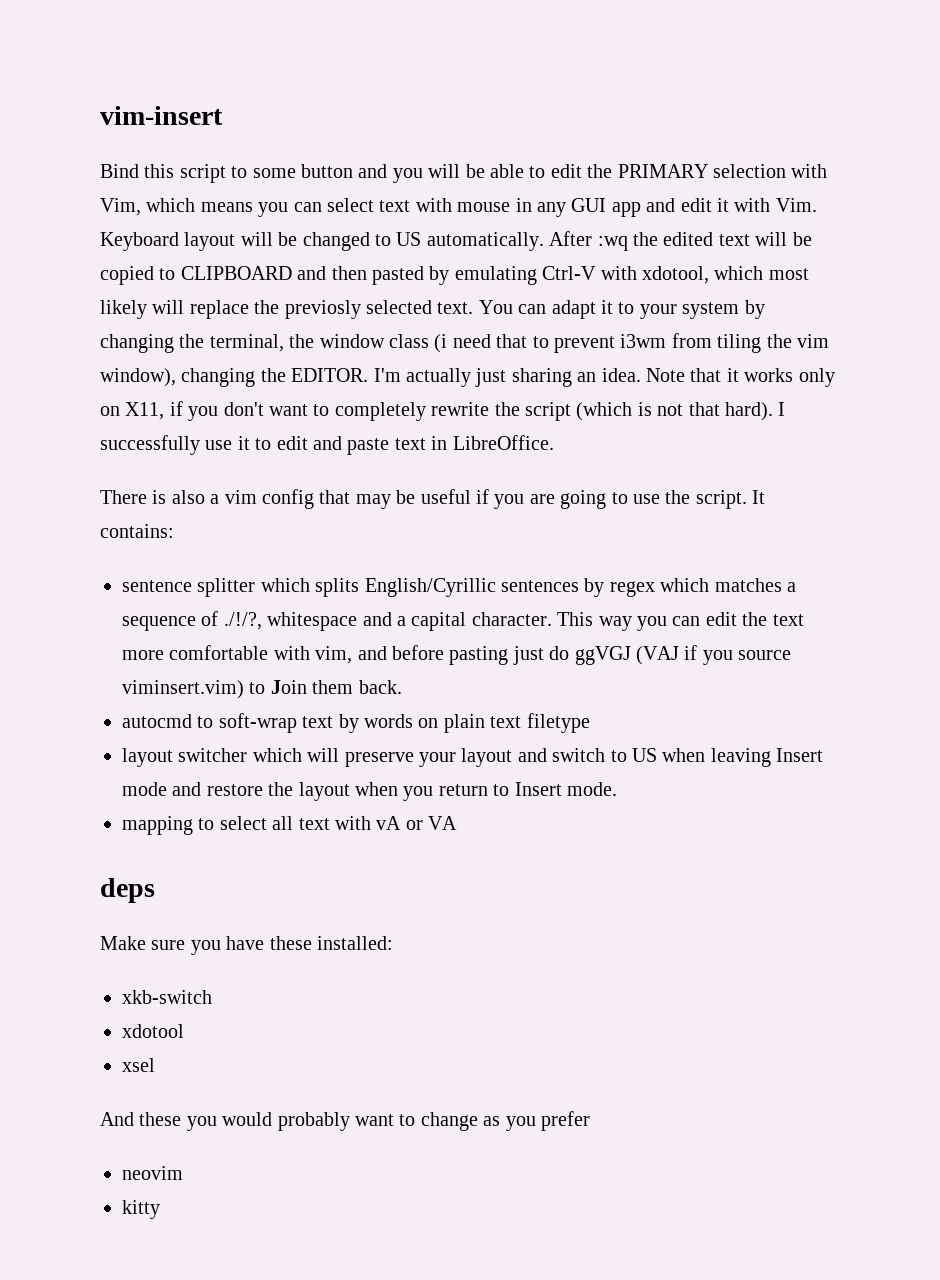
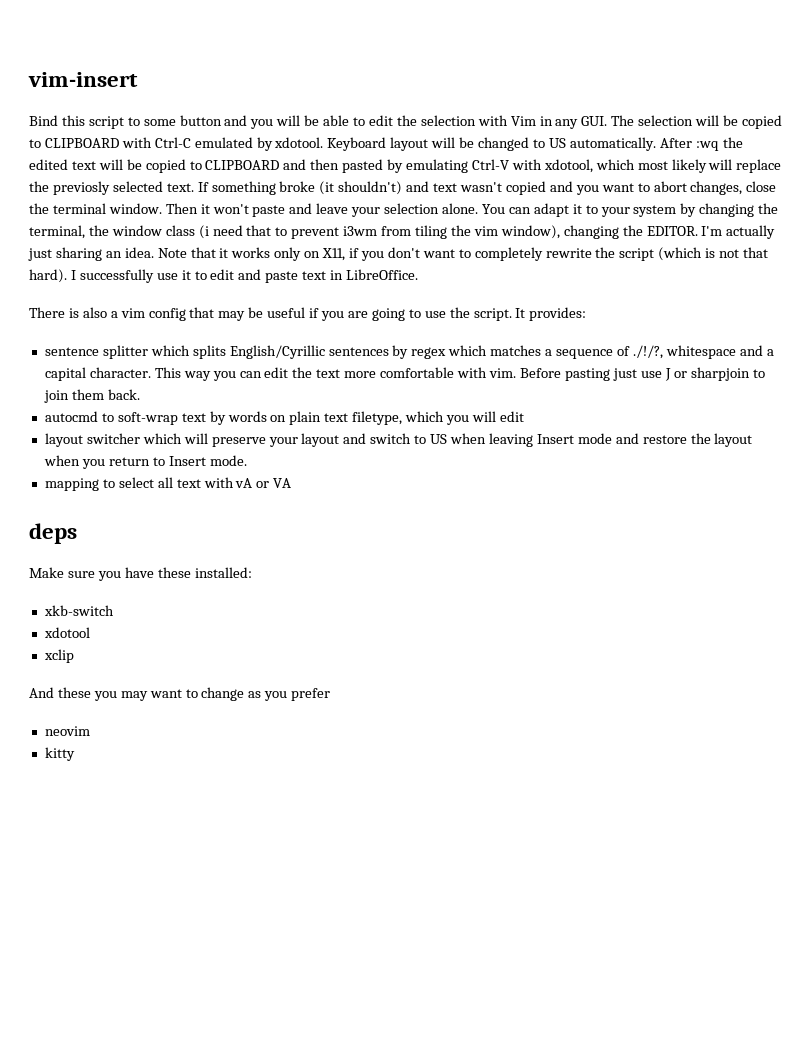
- Bind this script to some button and you will be able to edit the PRIMARY selection with Vim, which means you can select text with mouse in any GUI app and edit it with Vim. Keyboard layout will be changed to US automatically.
+ Bind this script to some button and you will be able to edit the selection with Vim in any GUI. The selection will be copied to CLIPBOARD with Ctrl-C emulated by xdotool. Keyboard layout will be changed to US automatically.
+ If something broke (it shouldn't) and text wasn't copied and you want to abort changes, close the terminal window. Then it won't paste and leave your selection alone.
- It contains:
+ It provides:
- This way you can edit the text more comfortable with vim, and before pasting just do ggVGJ (VAJ if you source viminsert.vim) to Join them back.
+ This way you can edit the text more comfortable with vim. Before pasting just use J or sharpjoin to join them back.
- autocmd to soft-wrap text by words on plain text filetype
+ autocmd to soft-wrap text by words on plain text filetype, which you will edit
- xsel
+ xclip
- And these you would probably want to change as you prefer
+ And these you may want to change as you prefer

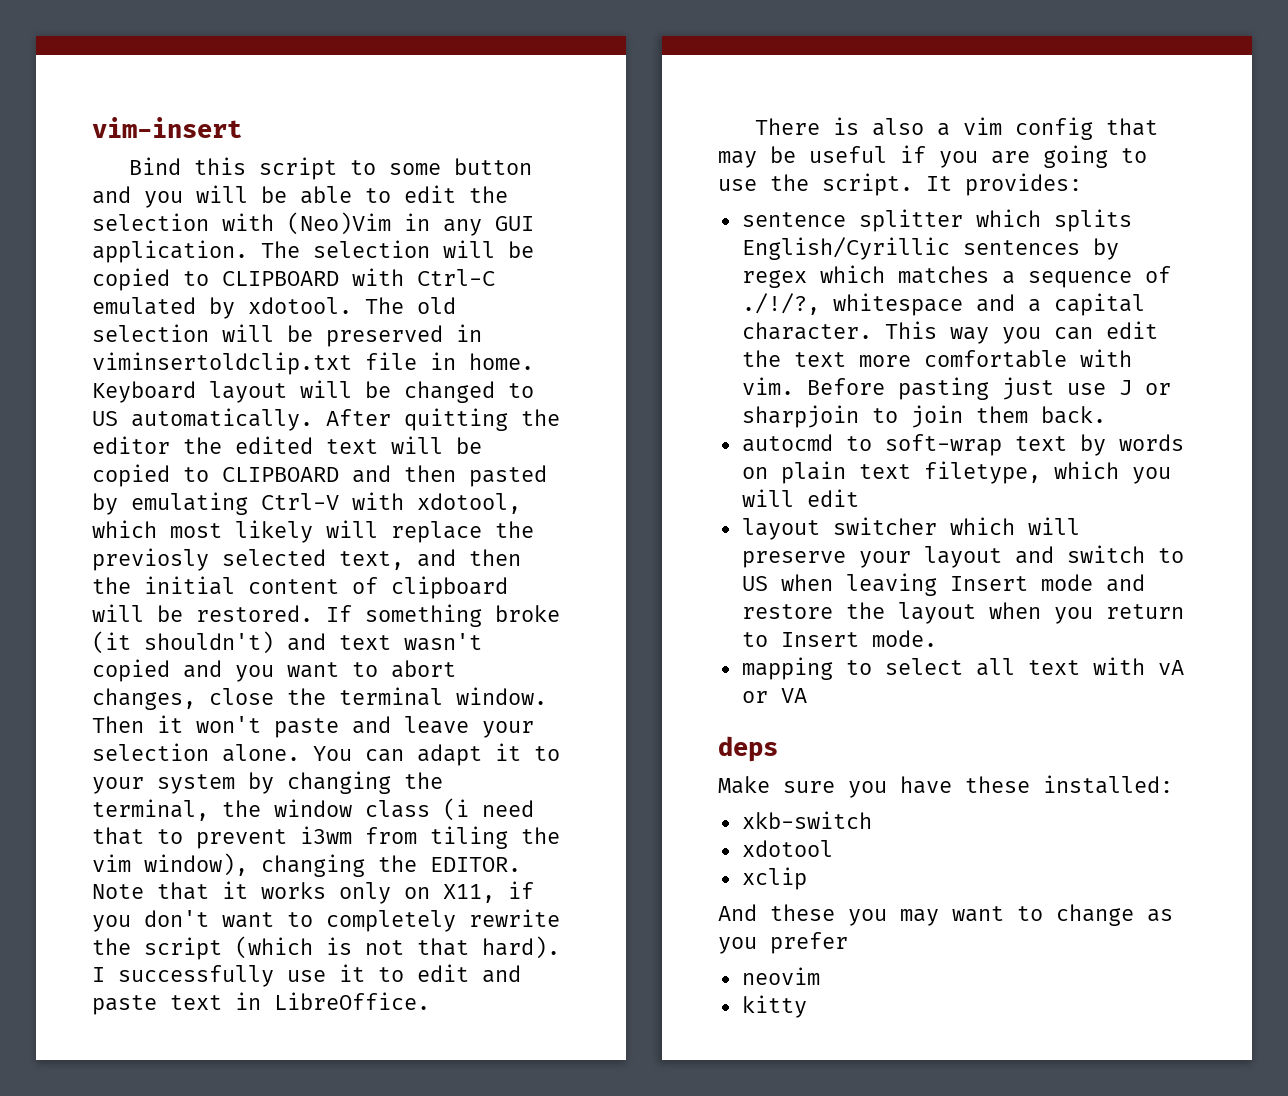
- Bind this script to some button and you will be able to edit the selection with Vim in any GUI. The selection will be copied to CLIPBOARD with Ctrl-C emulated by xdotool.
+ Bind this script to some button and you will be able to edit the selection with (Neo)Vim in any GUI application. The selection will be copied to CLIPBOARD with Ctrl-C emulated by xdotool.
+ The old selection will be preserved in viminsertoldclip.txt file in home.
- After :wq the edited text will be copied to CLIPBOARD and then pasted by emulating Ctrl-V with xdotool, which most likely will replace the previosly selected text.
+ After quitting the editor the edited text will be copied to CLIPBOARD and then pasted by emulating Ctrl-V with xdotool, which most likely will replace the previosly selected text, and then the initial content of clipboard will be restored.
- I'm actually just sharing an idea.

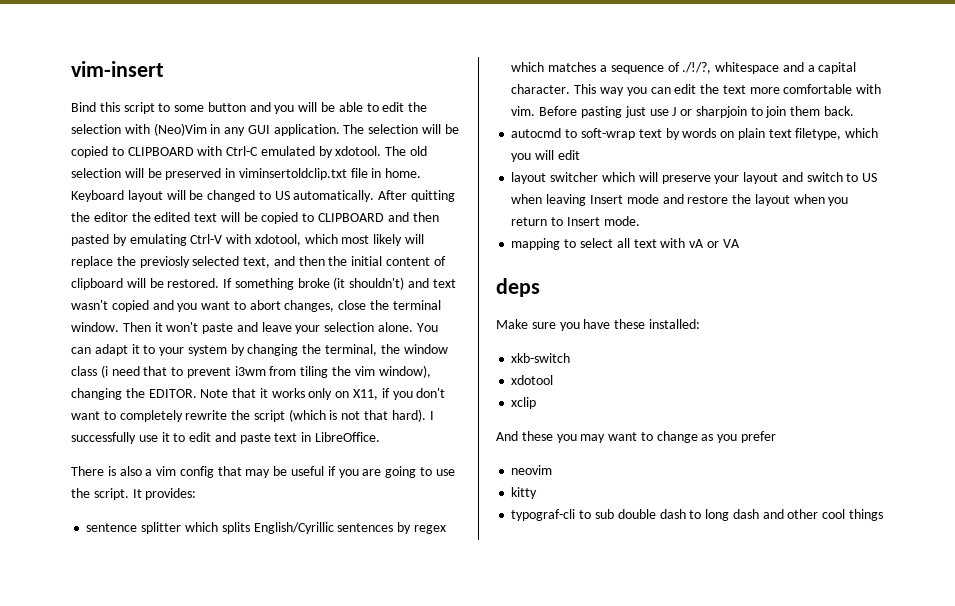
+ typograf-cli to sub double dash to long dash and other cool things

